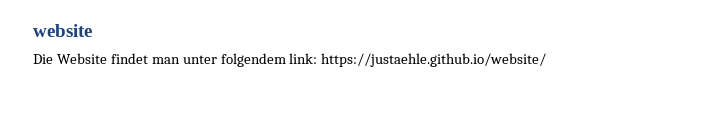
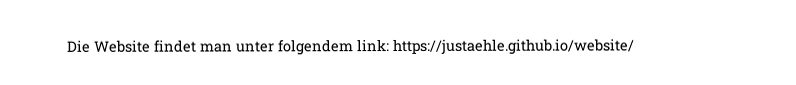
- website

